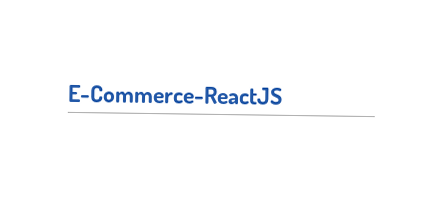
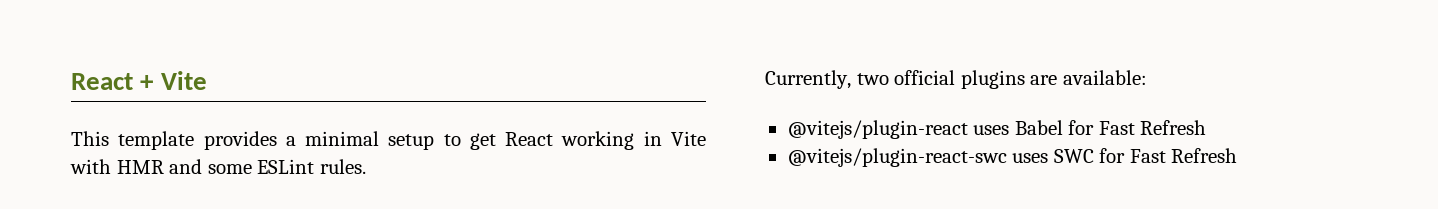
- E-Commerce-ReactJS
+ React + Vite
+ This template provides a minimal setup to get React working in Vite with HMR and some ESLint rules.
+ Currently, two official plugins are available:
+ @vitejs/plugin-react uses Babel for Fast Refresh
+ @vitejs/plugin-react-swc uses SWC for Fast Refresh

